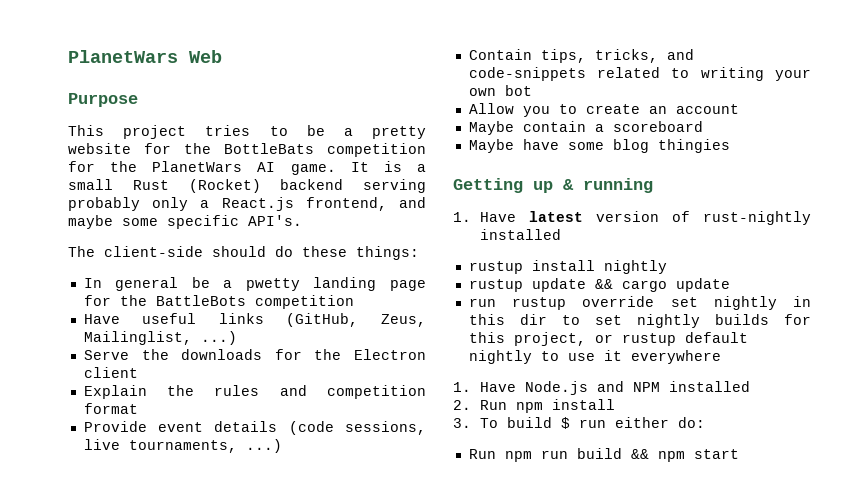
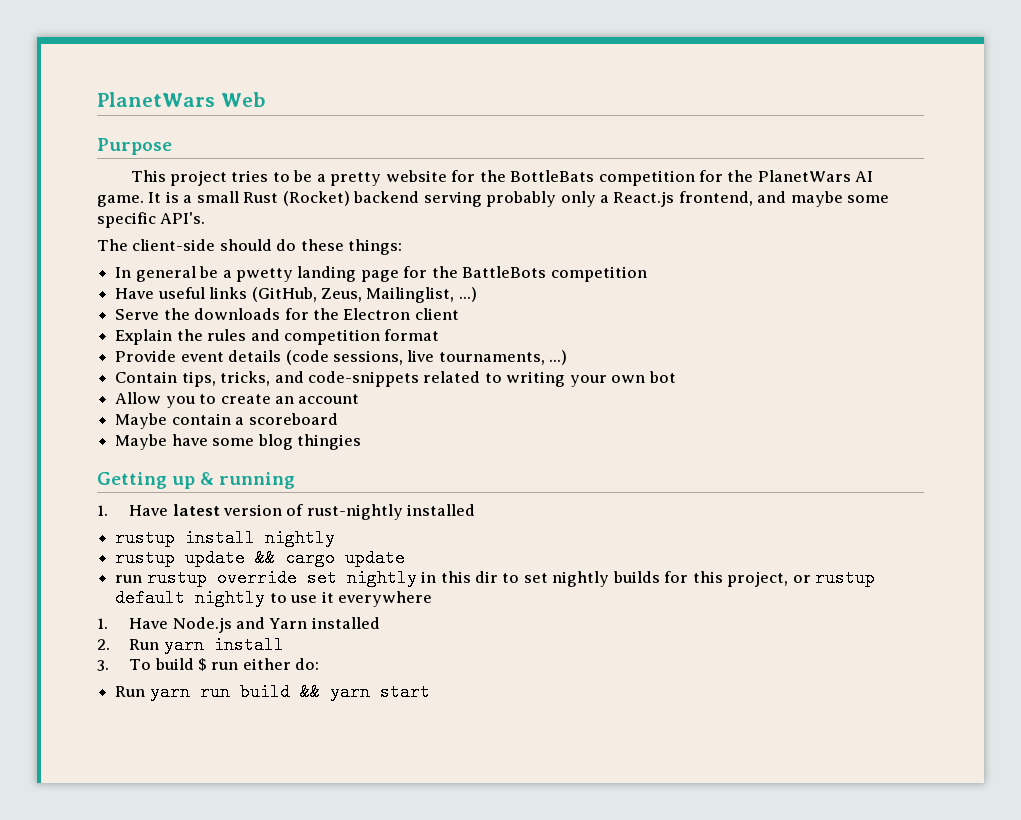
- 1. Have Node.js and NPM installed
+ 1. Have Node.js and Yarn installed
- 2. Run npm install
+ 2. Run yarn install
- Run npm run build && npm start
+ Run yarn run build && yarn start

